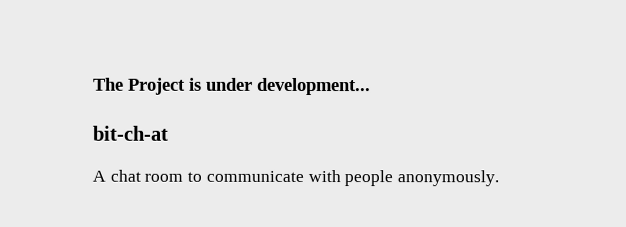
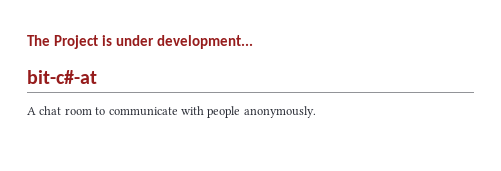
- bit-ch-at
+ bit-c#-at

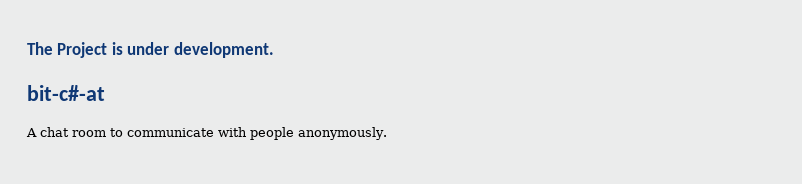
- The Project is under development...
+ The Project is under development.

